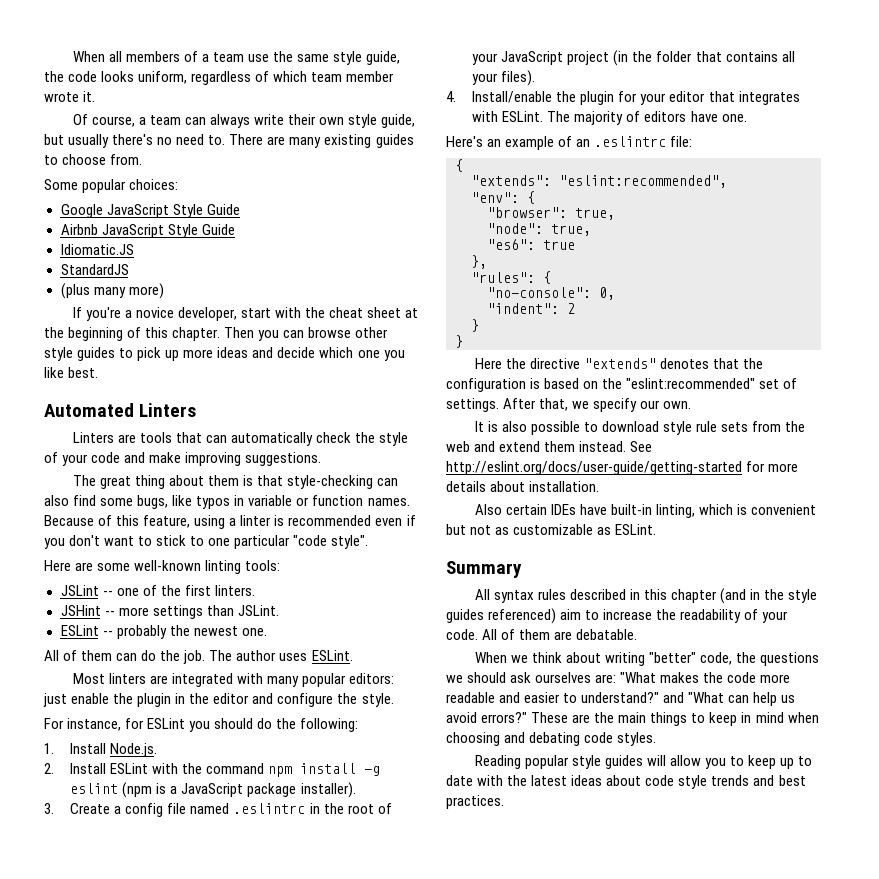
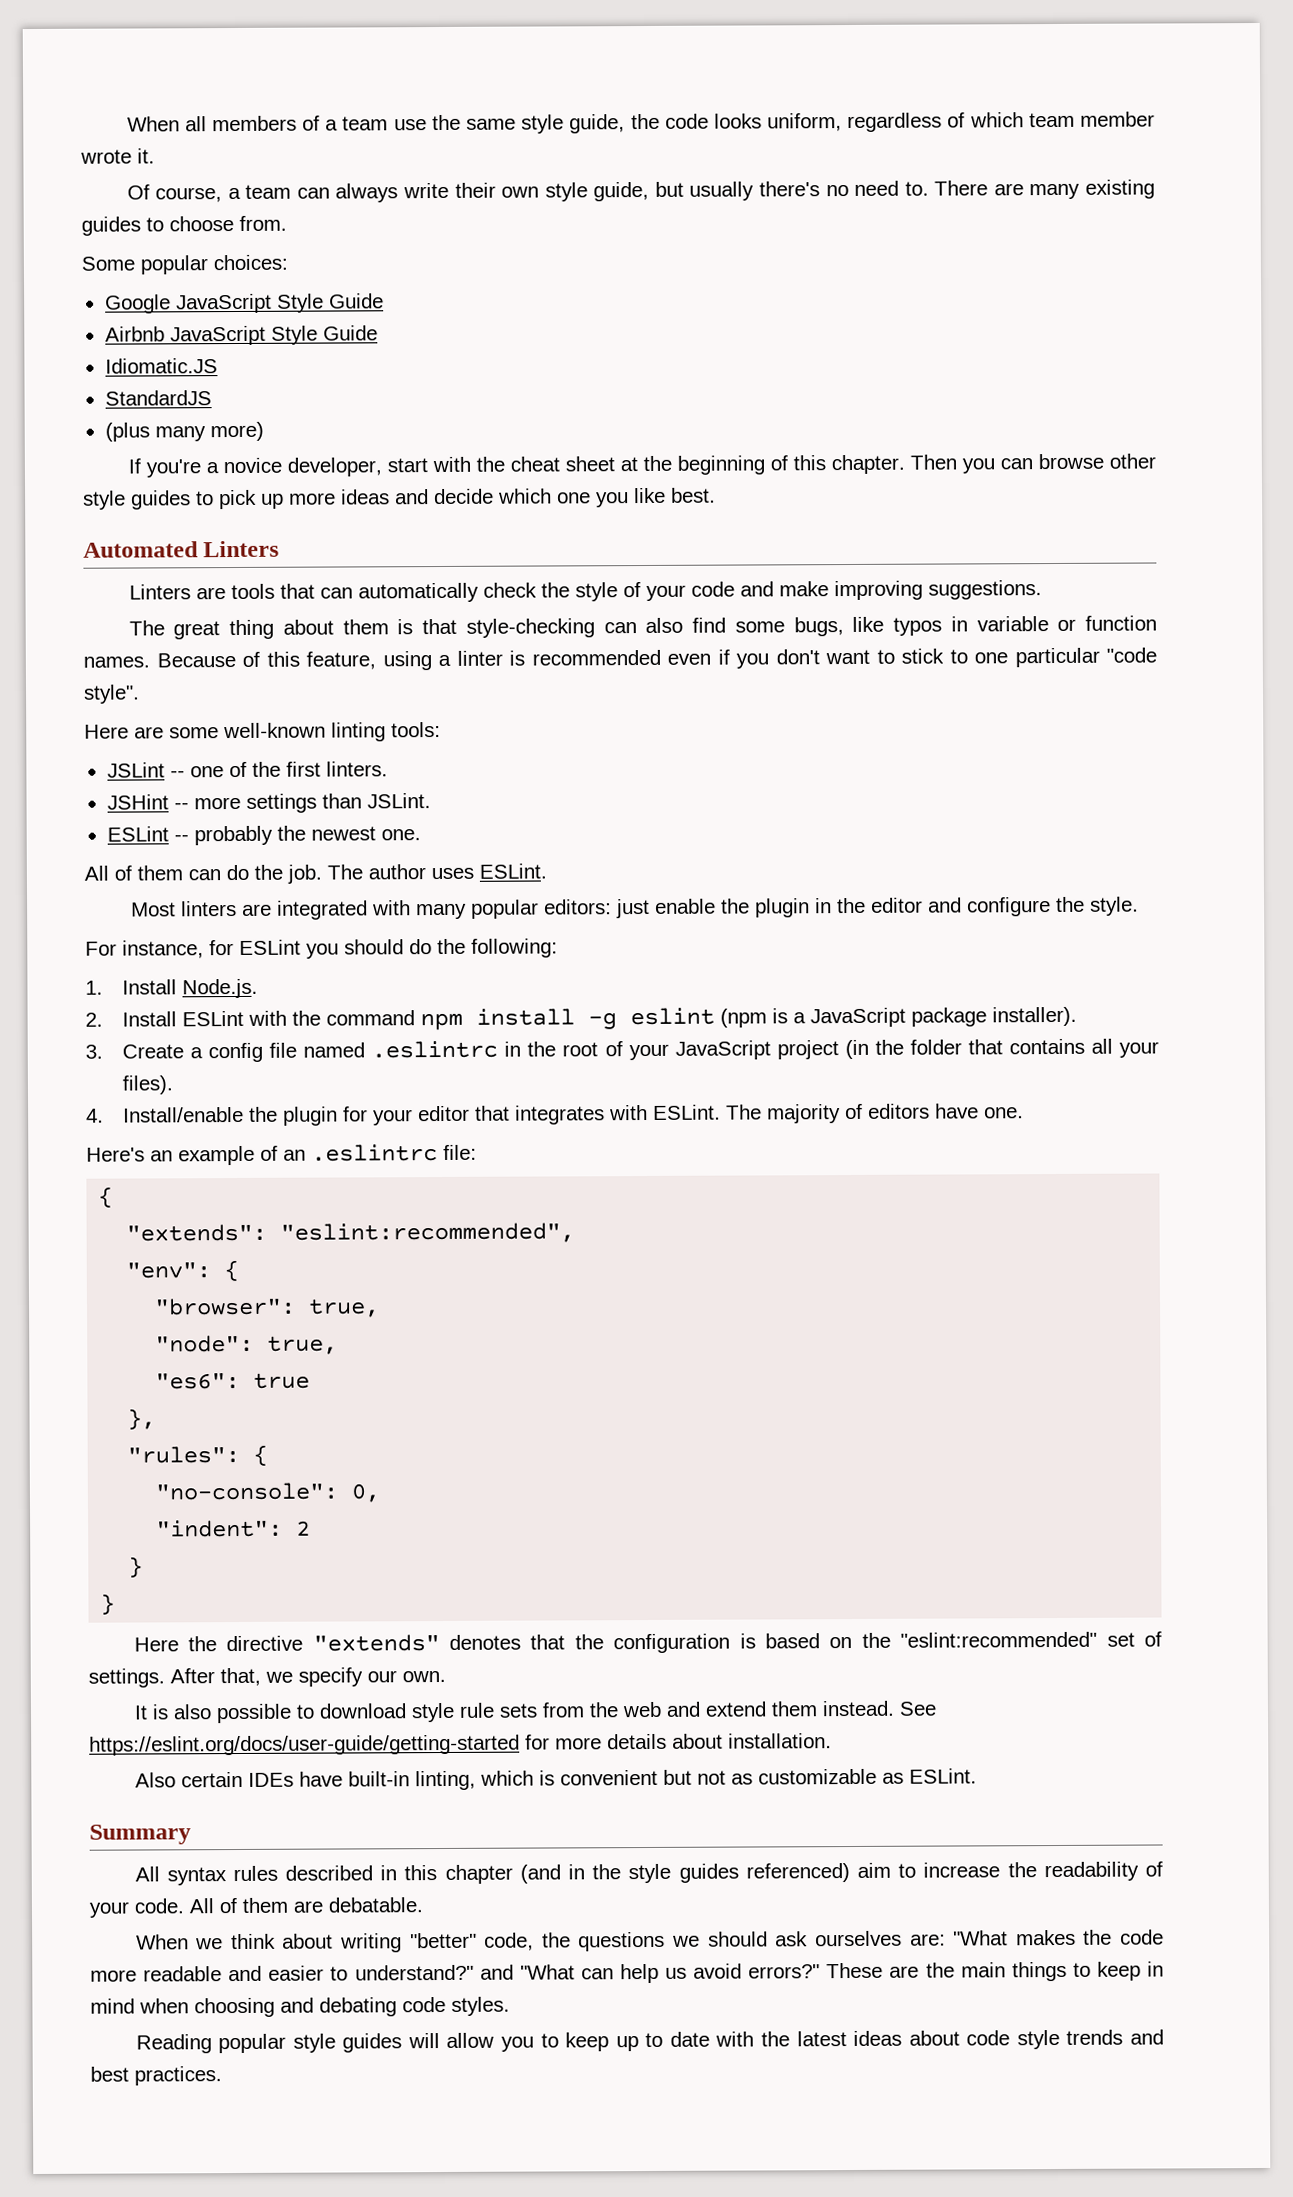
- See http://eslint.org/docs/user-guide/getting-started for more details about installation.
+ See https://eslint.org/docs/user-guide/getting-started for more details about installation.

